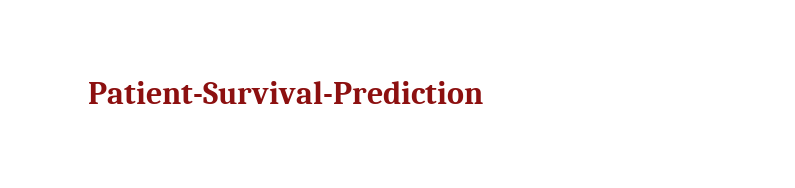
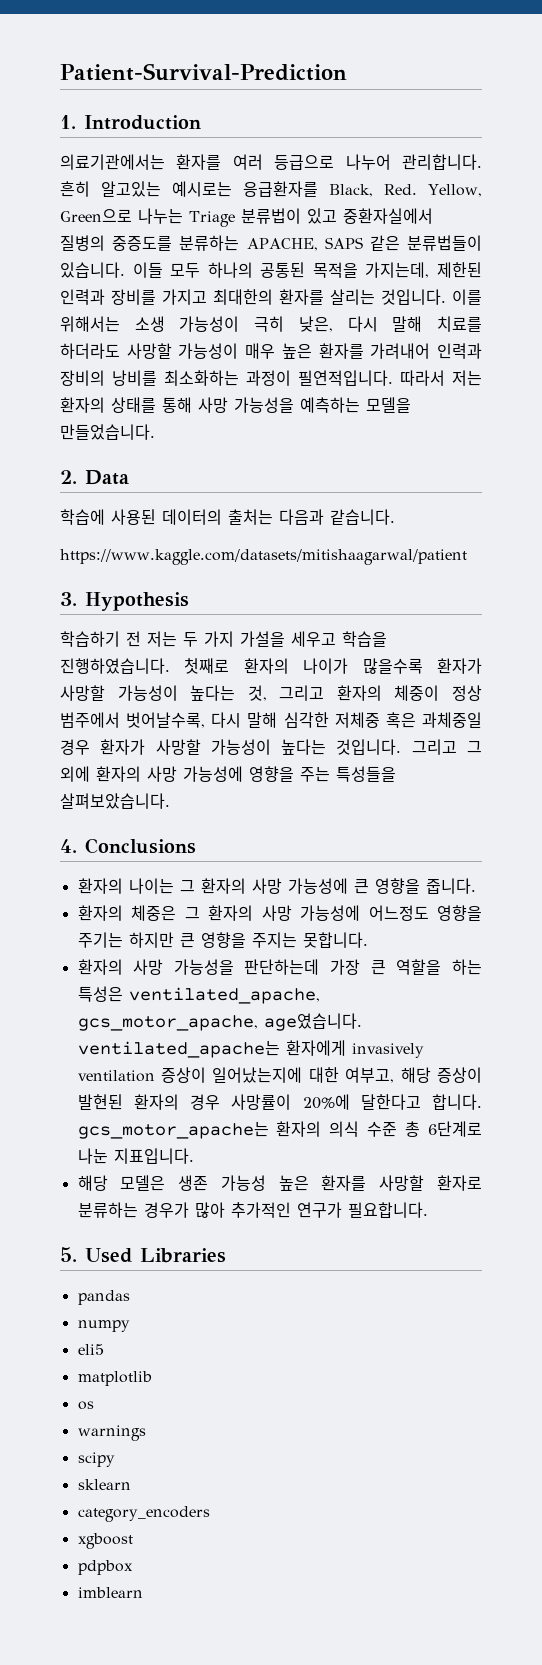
+ 1. Introduction
+ 의료기관에서는 환자를 여러 등급으로 나누어 관리합니다. 흔히 알고있는 예시로는 응급환자를 Black, Red. Yellow, Green으로 나누는 Triage 분류법이 있고 중환자실에서 질병의 중증도를 분류하는 APACHE, SAPS 같은 분류법들이 있습니다. 이들 모두 하나의 공통된 목적을 가지는데, 제한된 인력과 장비를 가지고 최대한의 환자를 살리는 것입니다. 이를 위해서는 소생 가능성이 극히 낮은, 다시 말해 치료를 하더라도 사망할 가능성이 매우 높은 환자를 가려내어 인력과 장비의 낭비를 최소화하는 과정이 필연적입니다. 따라서 저는 환자의 상태를 통해 사망 가능성을 예측하는 모델을 만들었습니다.
+ 2. Data
+ 학습에 사용된 데이터의 출처는 다음과 같습니다.
+ https://www.kaggle.com/datasets/mitishaagarwal/patient
+ 3. Hypothesis
+ 학습하기 전 저는 두 가지 가설을 세우고 학습을 진행하였습니다. 첫째로 환자의 나이가 많을수록 환자가 사망할 가능성이 높다는 것, 그리고 환자의 체중이 정상 범주에서 벗어날수록, 다시 말해 심각한 저체중 혹은 과체중일 경우 환자가 사망할 가능성이 높다는 것입니다. 그리고 그 외에 환자의 사망 가능성에 영향을 주는 특성들을 살펴보았습니다.
+ 4. Conclusions
+ 환자의 나이는 그 환자의 사망 가능성에 큰 영향을 줍니다.
+ 환자의 체중은 그 환자의 사망 가능성에 어느정도 영향을 주기는 하지만 큰 영향을 주지는 못합니다.
+ 환자의 사망 가능성을 판단하는데 가장 큰 역할을 하는 특성은 ventilated_apache, gcs_motor_apache, age였습니다. ventilated_apache는 환자에게 invasively ventilation 증상이 일어났는지에 대한 여부고, 해당 증상이 발현된 환자의 경우 사망률이 20%에 달한다고 합니다. gcs_motor_apache는 환자의 의식 수준 총 6단계로 나눈 지표입니다.
+ 해당 모델은 생존 가능성 높은 환자를 사망할 환자로 분류하는 경우가 많아 추가적인 연구가 필요합니다.
+ 5. Used Libraries
+ pandas
+ numpy
+ eli5
+ matplotlib
+ os
+ warnings
+ scipy
+ sklearn
+ category_encoders
+ xgboost
+ pdpbox
+ imblearn

